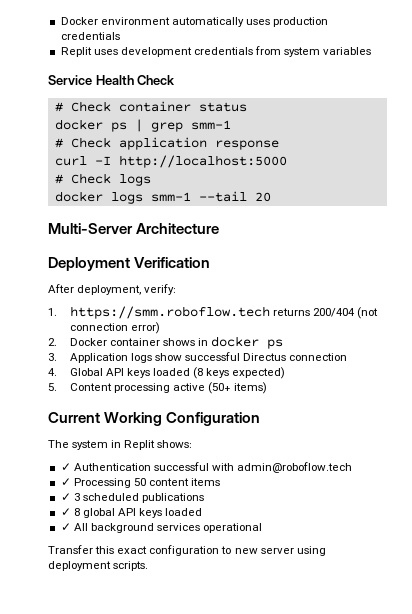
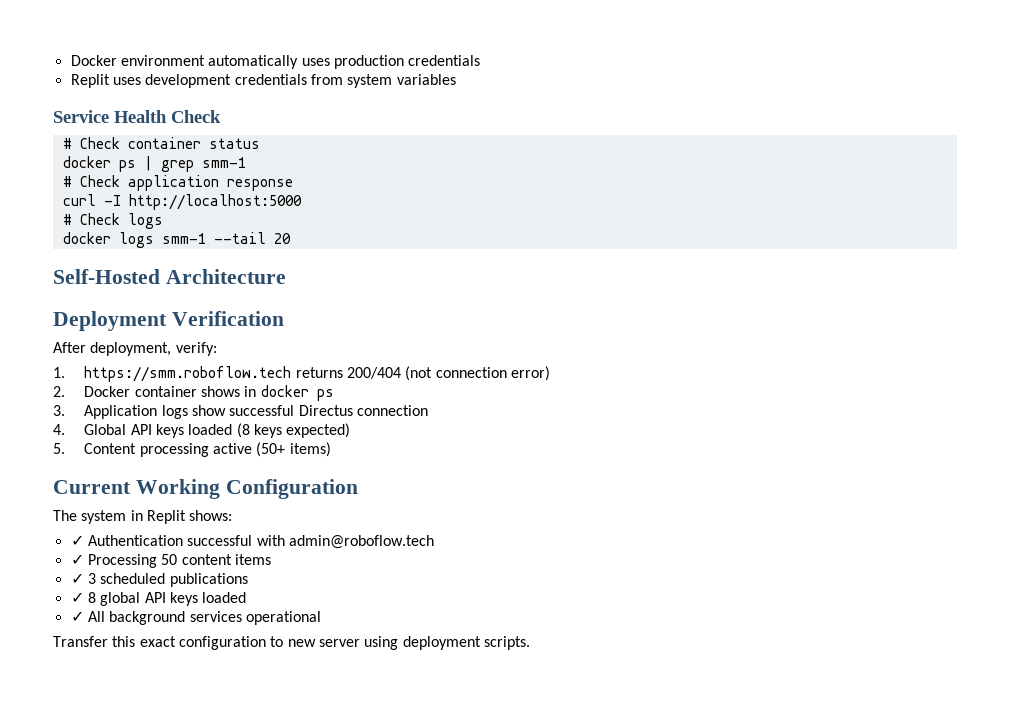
- Multi-Server Architecture
+ Self-Hosted Architecture

